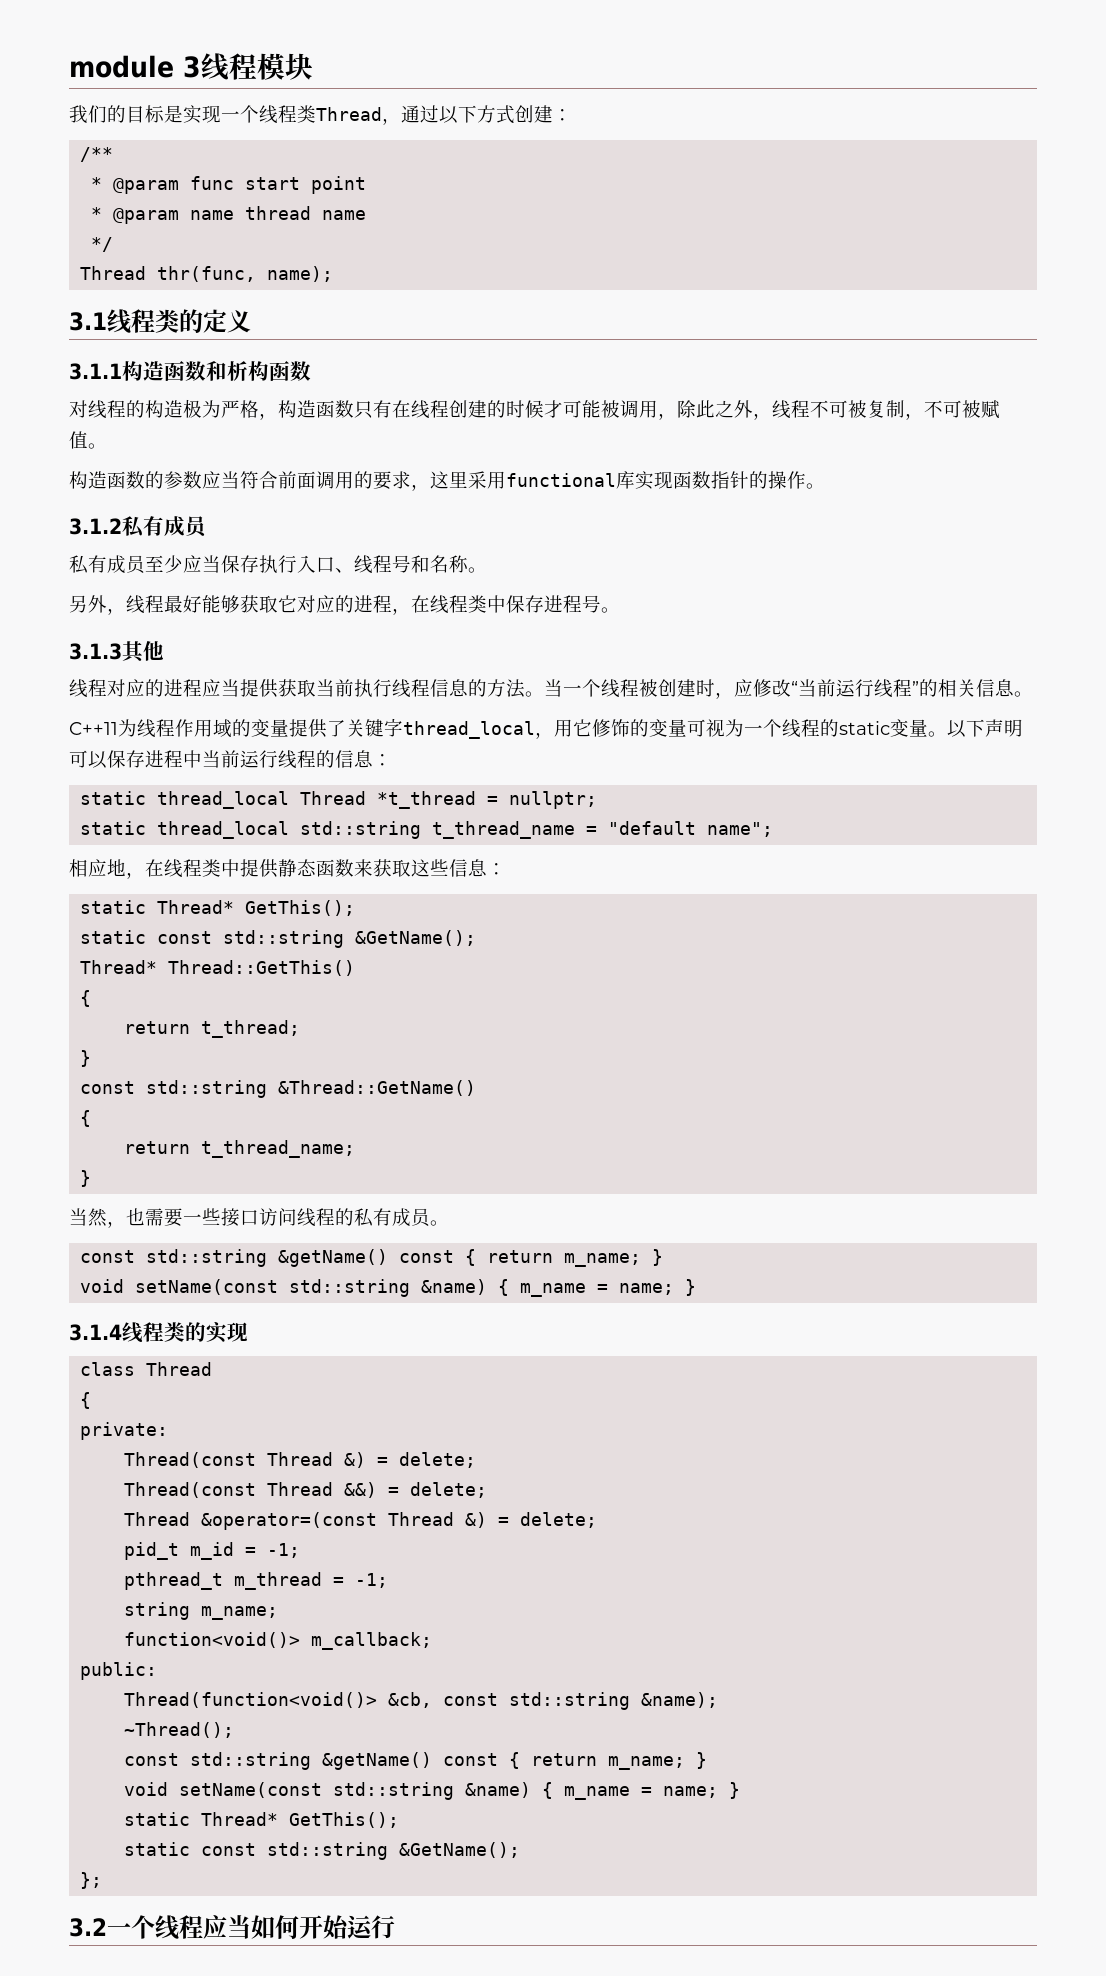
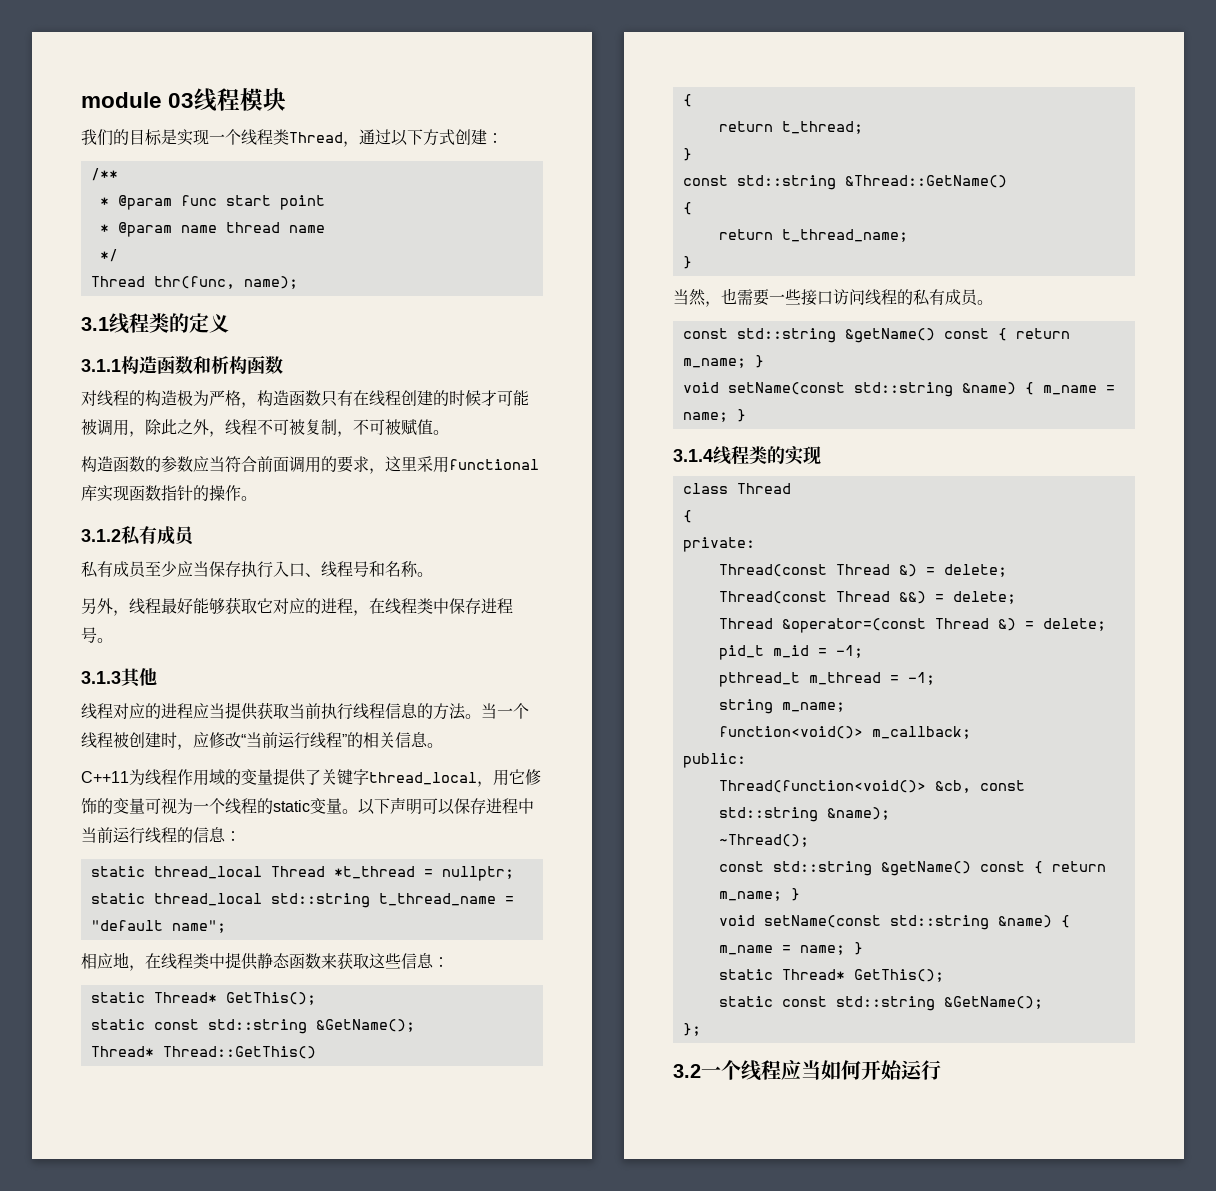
- module 3线程模块
+ module 03线程模块

